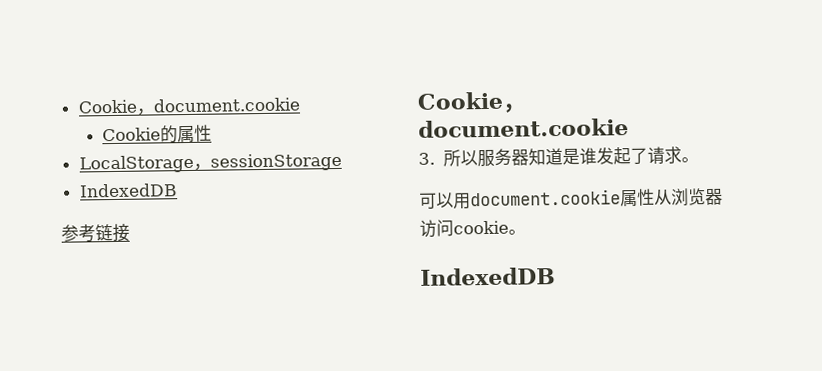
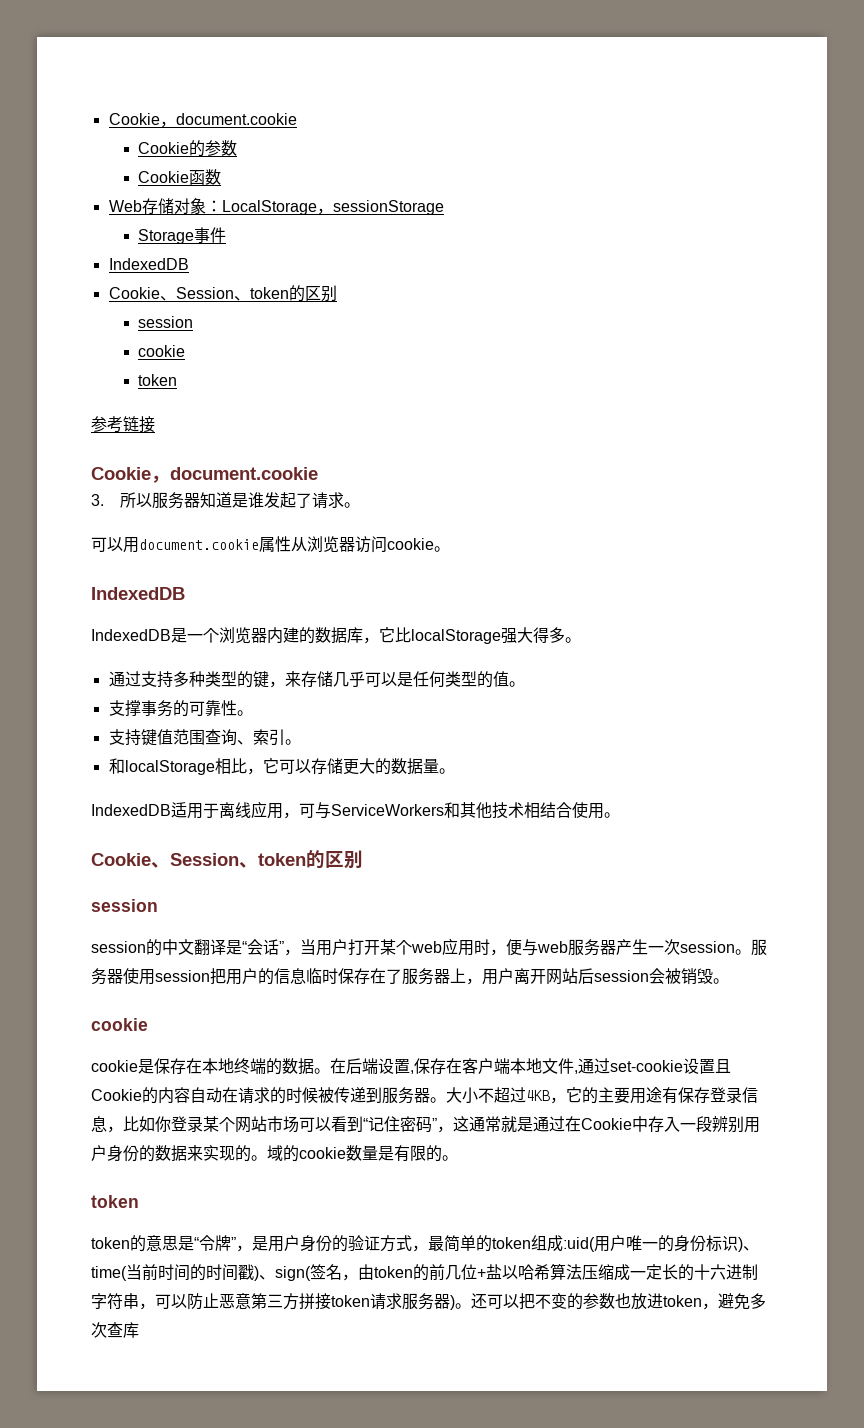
- Cookie的属性
- LocalStorage，sessionStorage
+ Cookie的参数
+ Cookie函数
+ Web存储对象：LocalStorage，sessionStorage
+ Storage事件
  IndexedDB
+ Cookie、Session、token的区别
+ session
+ cookie
+ token
+ IndexedDB是一个浏览器内建的数据库，它比localStorage强大得多。
+ 通过支持多种类型的键，来存储几乎可以是任何类型的值。
+ 支撑事务的可靠性。
+ 支持键值范围查询、索引。
+ 和localStorage相比，它可以存储更大的数据量。
+ IndexedDB适用于离线应用，可与ServiceWorkers和其他技术相结合使用。
+ Cookie、Session、token的区别
+ session
+ session的中文翻译是“会话”，当用户打开某个web应用时，便与web服务器产生一次session。服务器使用session把用户的信息临时保存在了服务器上，用户离开网站后session会被销毁。
+ cookie
+ cookie是保存在本地终端的数据。在后端设置,保存在客户端本地文件,通过set-cookie设置且Cookie的内容自动在请求的时候被传递到服务器。大小不超过4KB，它的主要用途有保存登录信息，比如你登录某个网站市场可以看到“记住密码”，这通常就是通过在Cookie中存入一段辨别用户身份的数据来实现的。域的cookie数量是有限的。
+ token
+ token的意思是“令牌”，是用户身份的验证方式，最简单的token组成:uid(用户唯一的身份标识)、time(当前时间的时间戳)、sign(签名，由token的前几位+盐以哈希算法压缩成一定长的十六进制字符串，可以防止恶意第三方拼接token请求服务器)。还可以把不变的参数也放进token，避免多次查库

